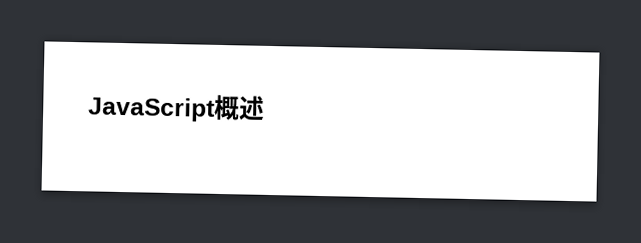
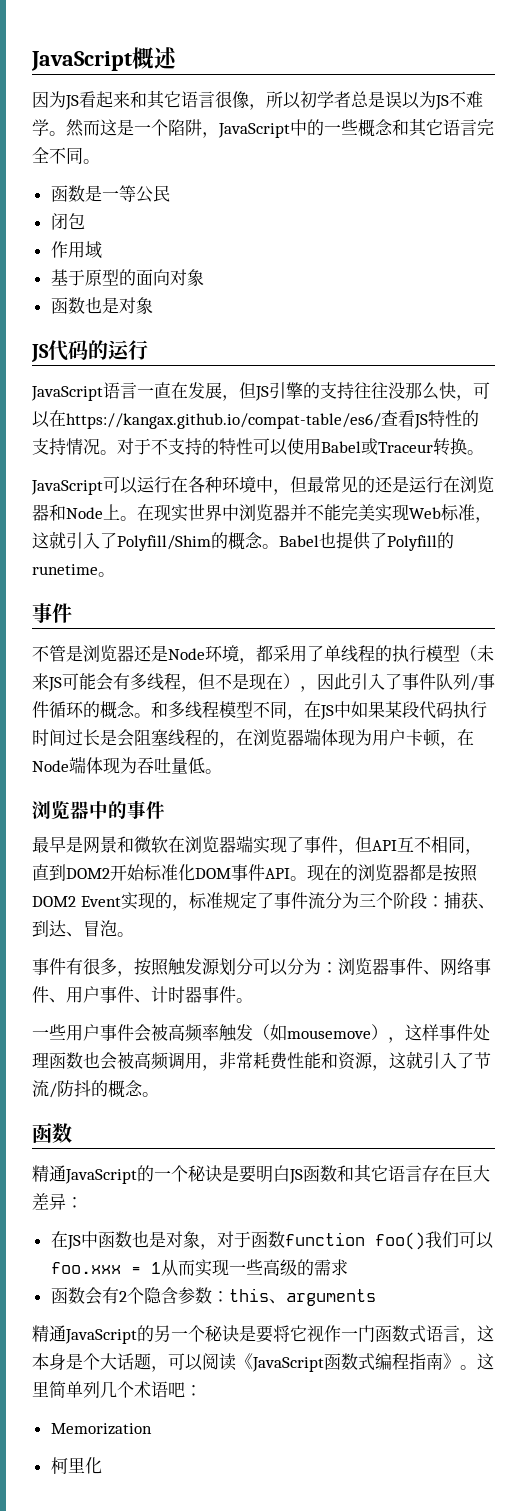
+ 因为JS看起来和其它语言很像，所以初学者总是误以为JS不难学。然而这是一个陷阱，JavaScript中的一些概念和其它语言完全不同。
+ 函数是一等公民
+ 闭包
+ 作用域
+ 基于原型的面向对象
+ 函数也是对象
+ JS代码的运行
+ JavaScript语言一直在发展，但JS引擎的支持往往没那么快，可以在https://kangax.github.io/compat-table/es6/查看JS特性的支持情况。对于不支持的特性可以使用Babel或Traceur转换。
+ JavaScript可以运行在各种环境中，但最常见的还是运行在浏览器和Node上。在现实世界中浏览器并不能完美实现Web标准，这就引入了Polyfill/Shim的概念。Babel也提供了Polyfill的runetime。
+ 事件
+ 不管是浏览器还是Node环境，都采用了单线程的执行模型（未来JS可能会有多线程，但不是现在），因此引入了事件队列/事件循环的概念。和多线程模型不同，在JS中如果某段代码执行时间过长是会阻塞线程的，在浏览器端体现为用户卡顿，在Node端体现为吞吐量低。
+ 浏览器中的事件
+ 最早是网景和微软在浏览器端实现了事件，但API互不相同，直到DOM2开始标准化DOM事件API。现在的浏览器都是按照DOM2 Event实现的，标准规定了事件流分为三个阶段：捕获、到达、冒泡。
+ 事件有很多，按照触发源划分可以分为：浏览器事件、网络事件、用户事件、计时器事件。
+ 一些用户事件会被高频率触发（如mousemove），这样事件处理函数也会被高频调用，非常耗费性能和资源，这就引入了节流/防抖的概念。
+ 函数
+ 精通JavaScript的一个秘诀是要明白JS函数和其它语言存在巨大差异：
+ 在JS中函数也是对象，对于函数function foo()我们可以foo.xxx = 1从而实现一些高级的需求
+ 函数会有2个隐含参数：this、arguments
+ 精通JavaScript的另一个秘诀是要将它视作一门函数式语言，这本身是个大话题，可以阅读《JavaScript函数式编程指南》。这里简单列几个术语吧：
+ Memorization
+ 柯里化

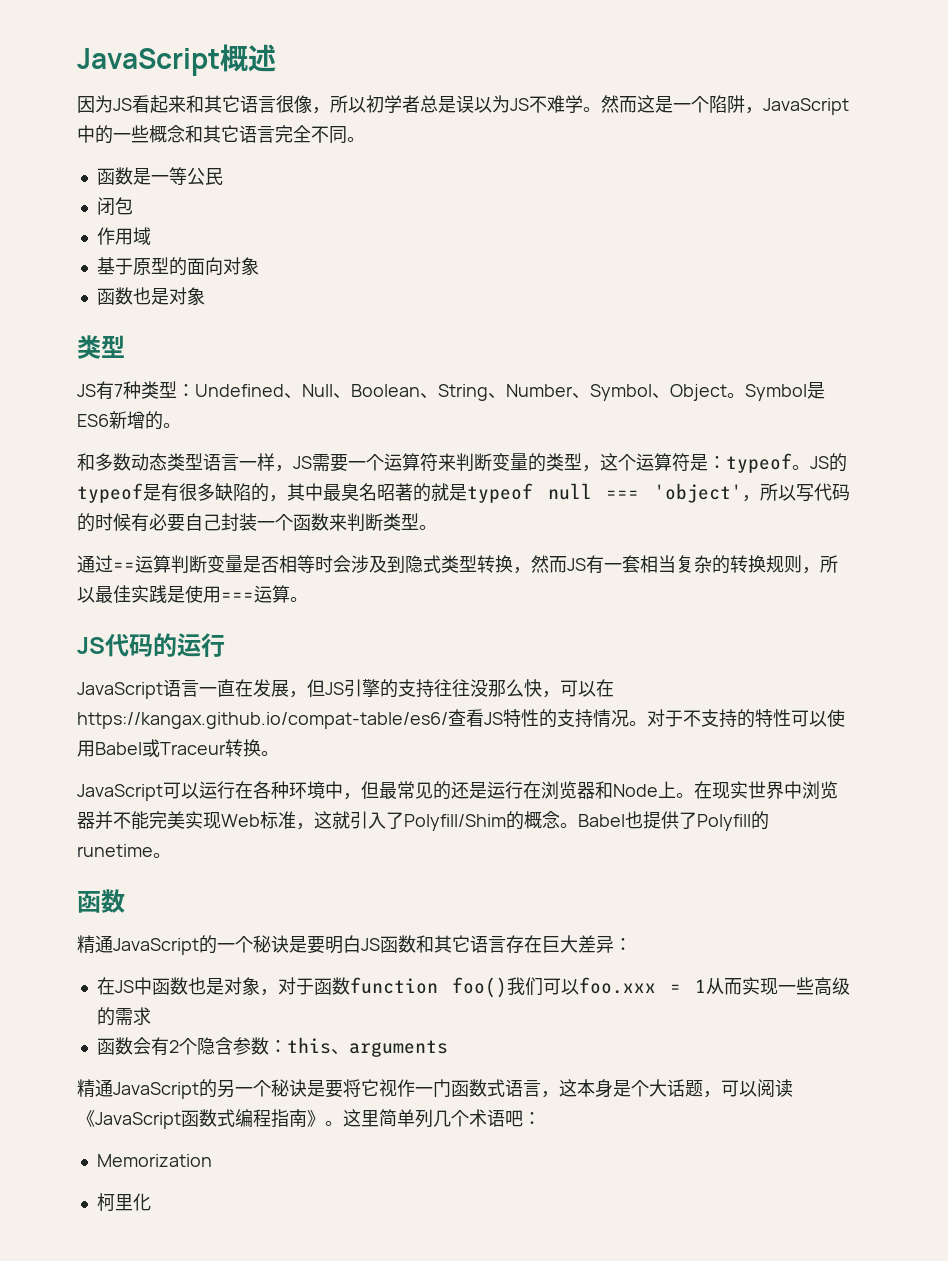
  基于原型的面向对象
  函数也是对象
+ 类型
+ JS有7种类型：Undefined、Null、Boolean、String、Number、Symbol、Object。Symbol是ES6新增的。
+ 和多数动态类型语言一样，JS需要一个运算符来判断变量的类型，这个运算符是：typeof。JS的typeof是有很多缺陷的，其中最臭名昭著的就是typeof null === 'object'，所以写代码的时候有必要自己封装一个函数来判断类型。
+ 通过==运算判断变量是否相等时会涉及到隐式类型转换，然而JS有一套相当复杂的转换规则，所以最佳实践是使用===运算。
  Babel也提供了Polyfill的runetime。
- 事件
- 不管是浏览器还是Node环境，都采用了单线程的执行模型（未来JS可能会有多线程，但不是现在），因此引入了事件队列/事件循环的概念。和多线程模型不同，在JS中如果某段代码执行时间过长是会阻塞线程的，在浏览器端体现为用户卡顿，在Node端体现为吞吐量低。
- 浏览器中的事件
- 最早是网景和微软在浏览器端实现了事件，但API互不相同，直到DOM2开始标准化DOM事件API。现在的浏览器都是按照DOM2 Event实现的，标准规定了事件流分为三个阶段：捕获、到达、冒泡。
- 事件有很多，按照触发源划分可以分为：浏览器事件、网络事件、用户事件、计时器事件。
- 一些用户事件会被高频率触发（如mousemove），这样事件处理函数也会被高频调用，非常耗费性能和资源，这就引入了节流/防抖的概念。

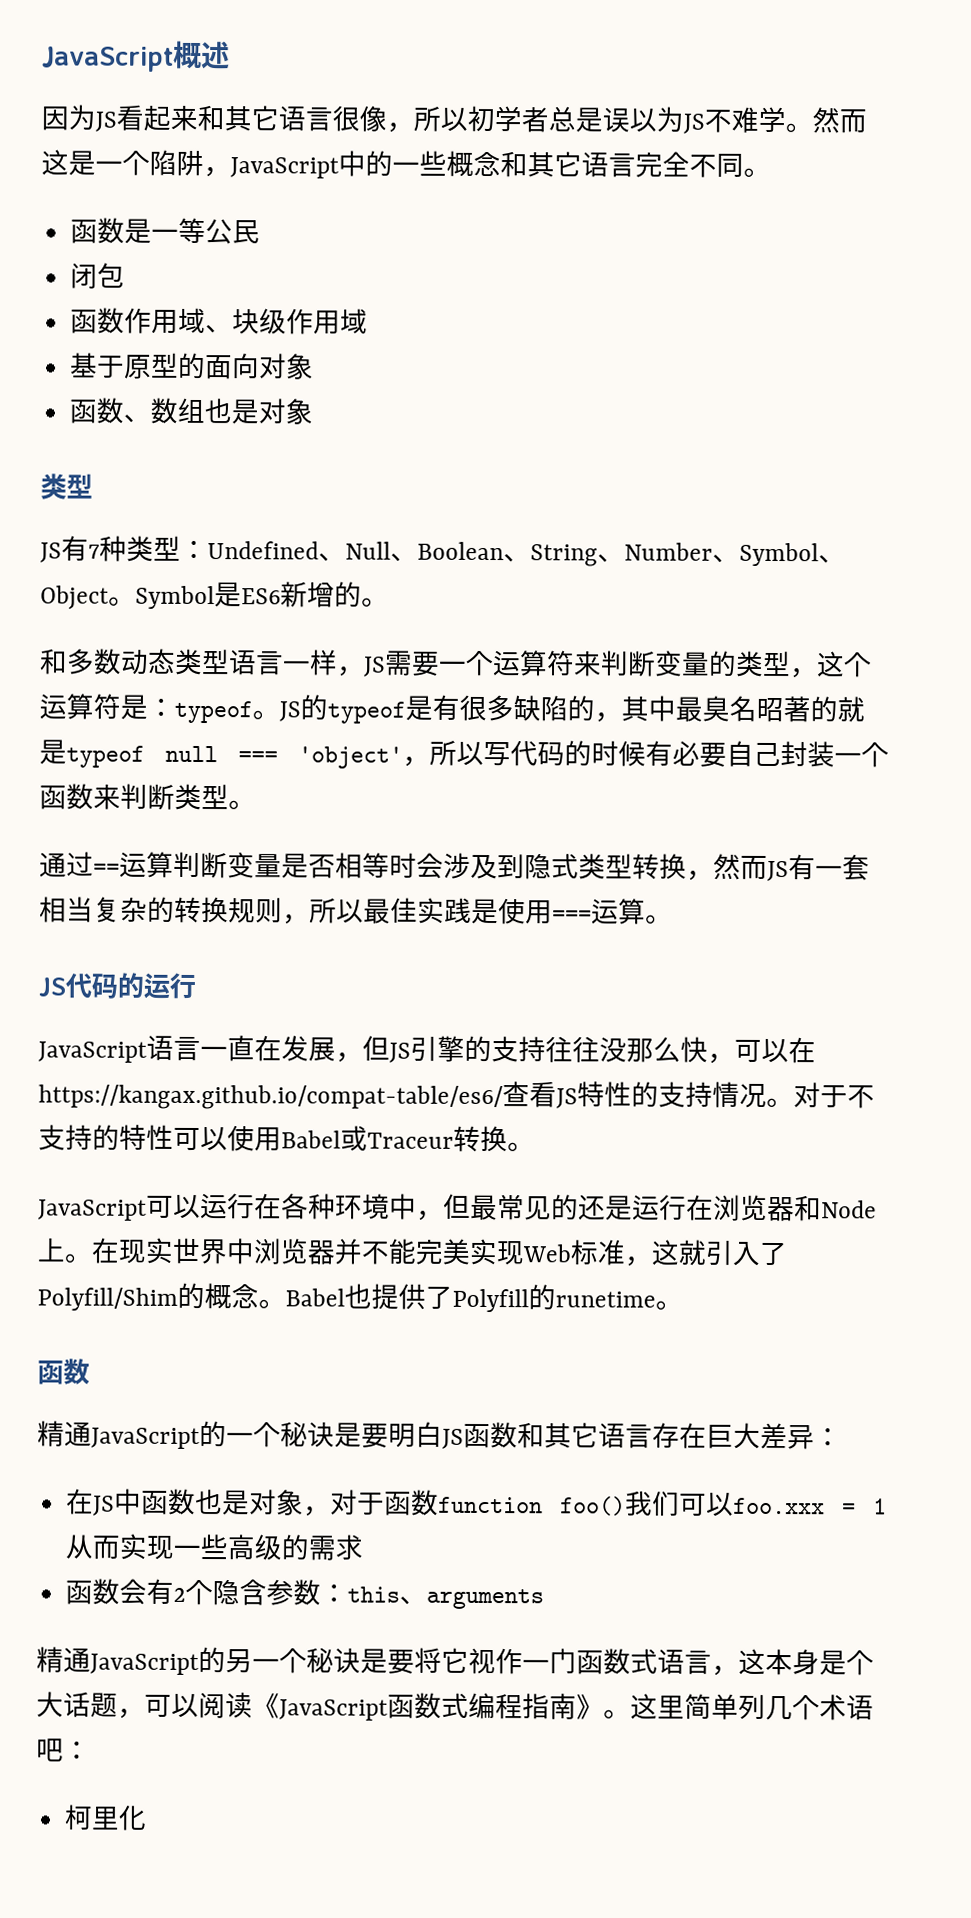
- 作用域
+ 函数作用域、块级作用域
  基于原型的面向对象
- 函数也是对象
+ 函数、数组也是对象
- Memorization

